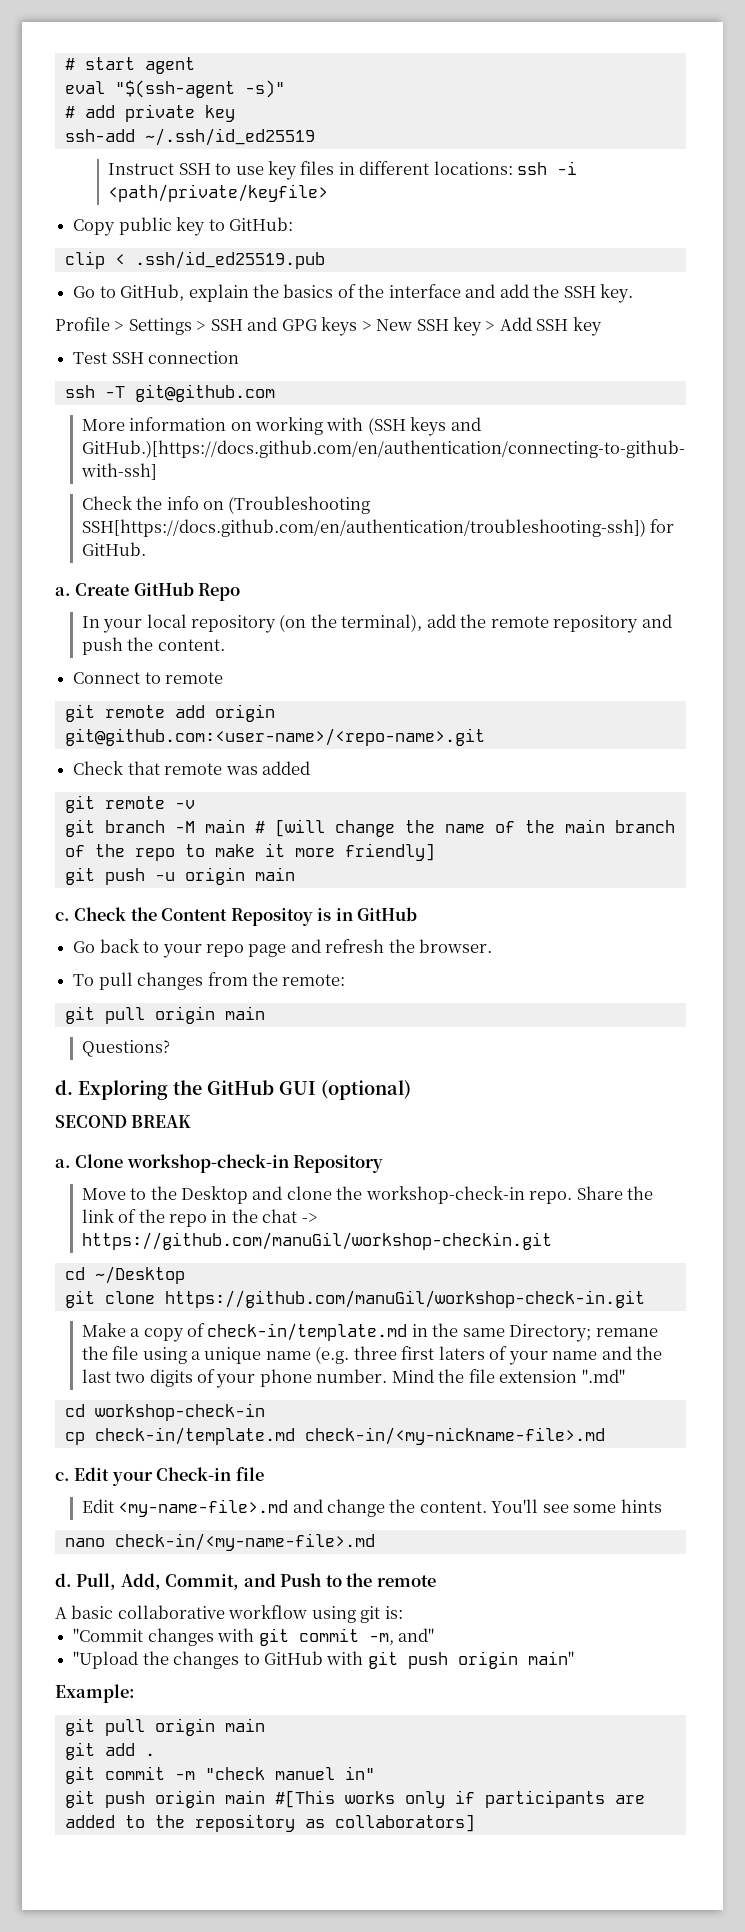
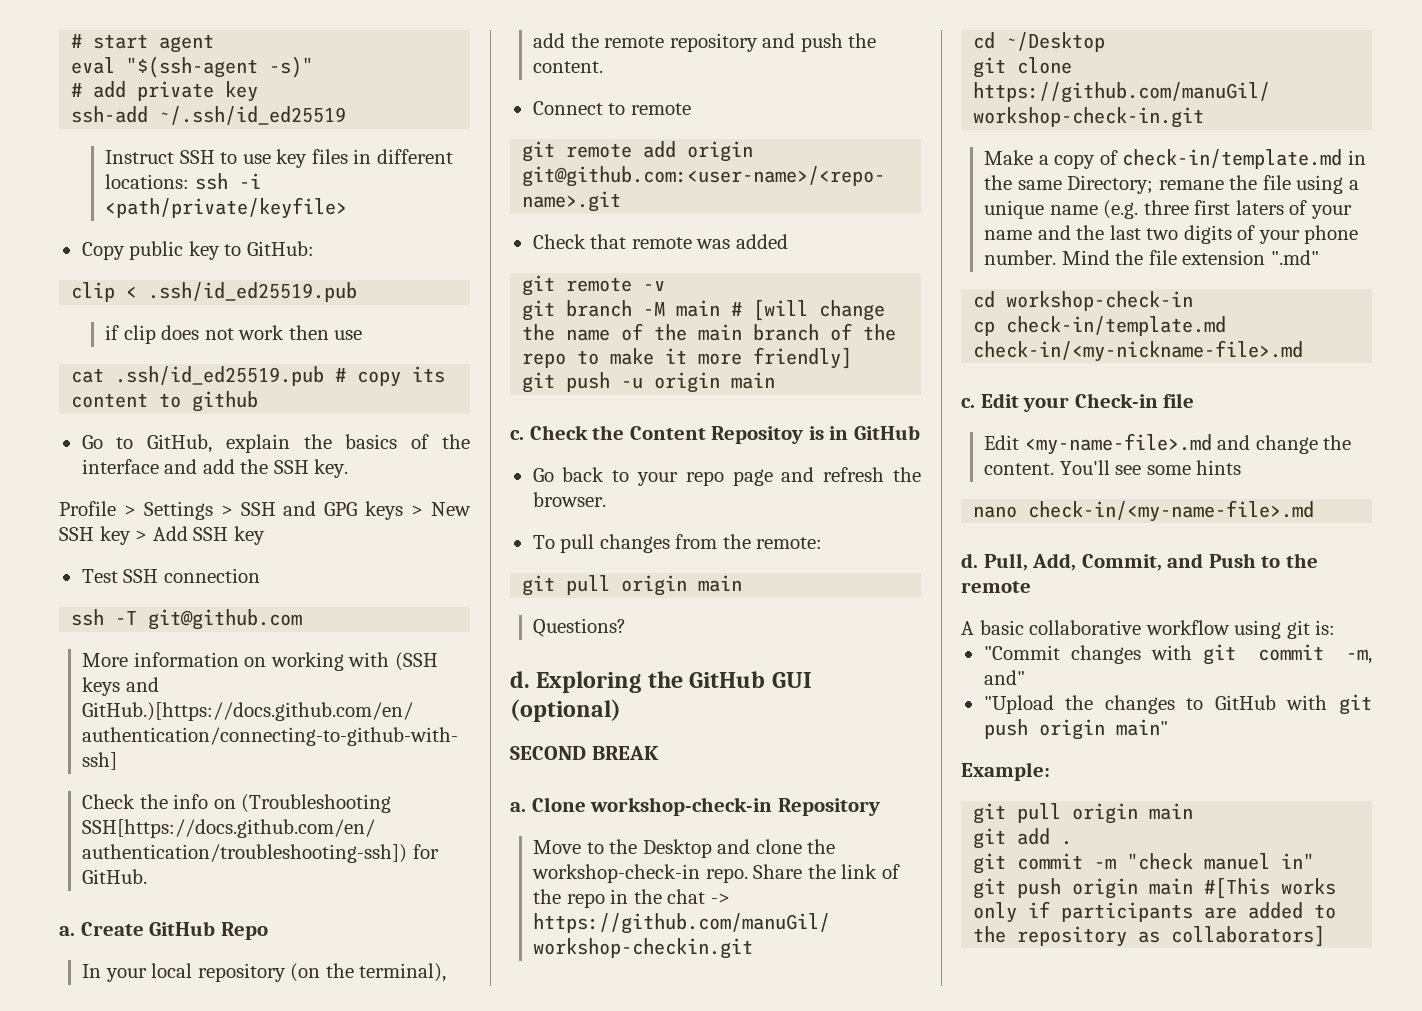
+ if clip does not work then use
+ cat .ssh/id_ed25519.pub # copy its content to github

